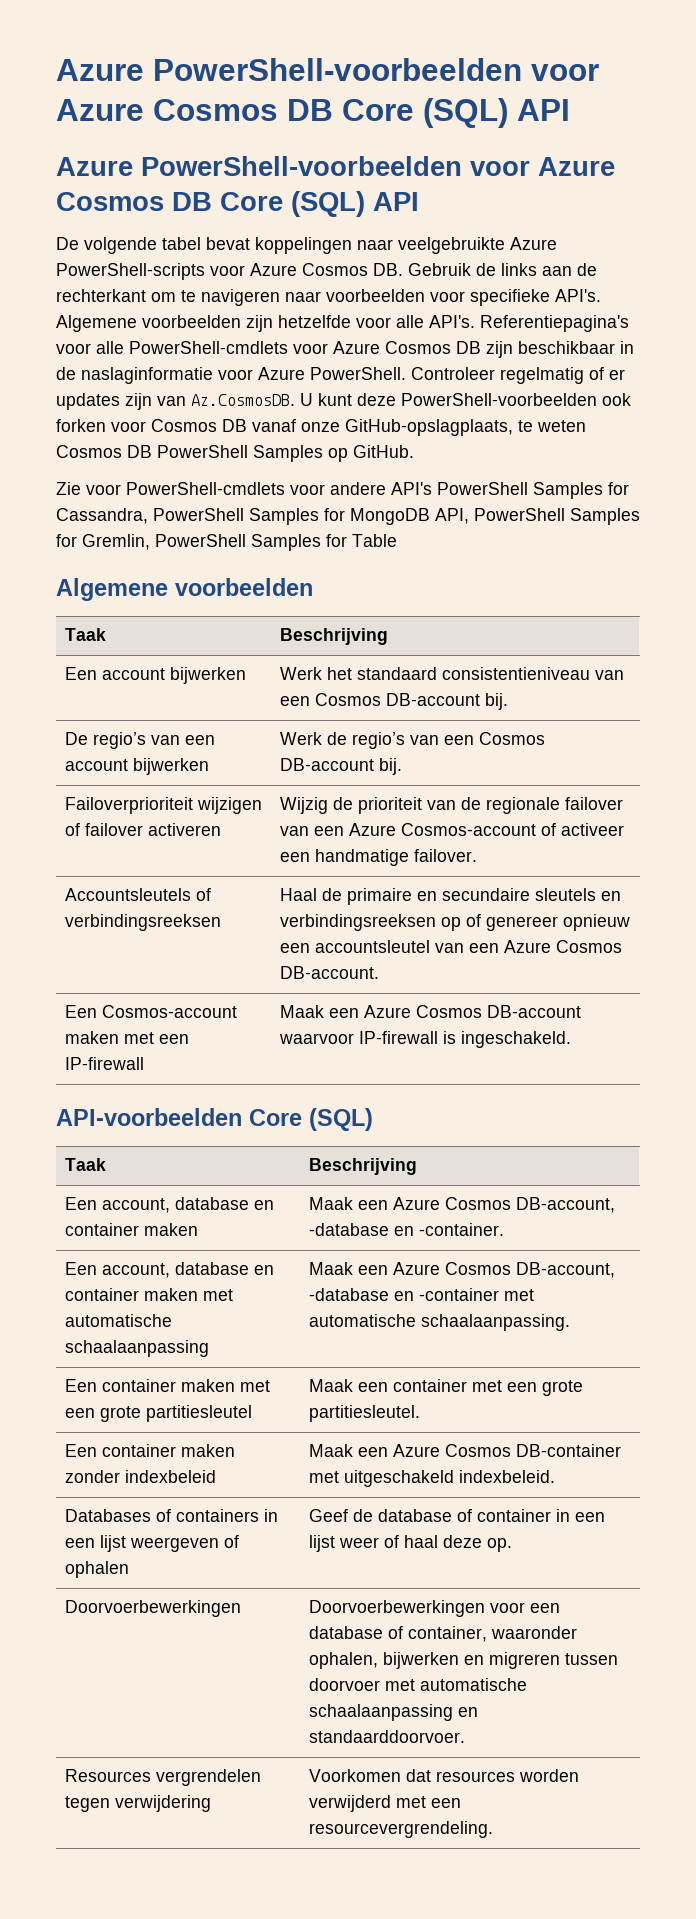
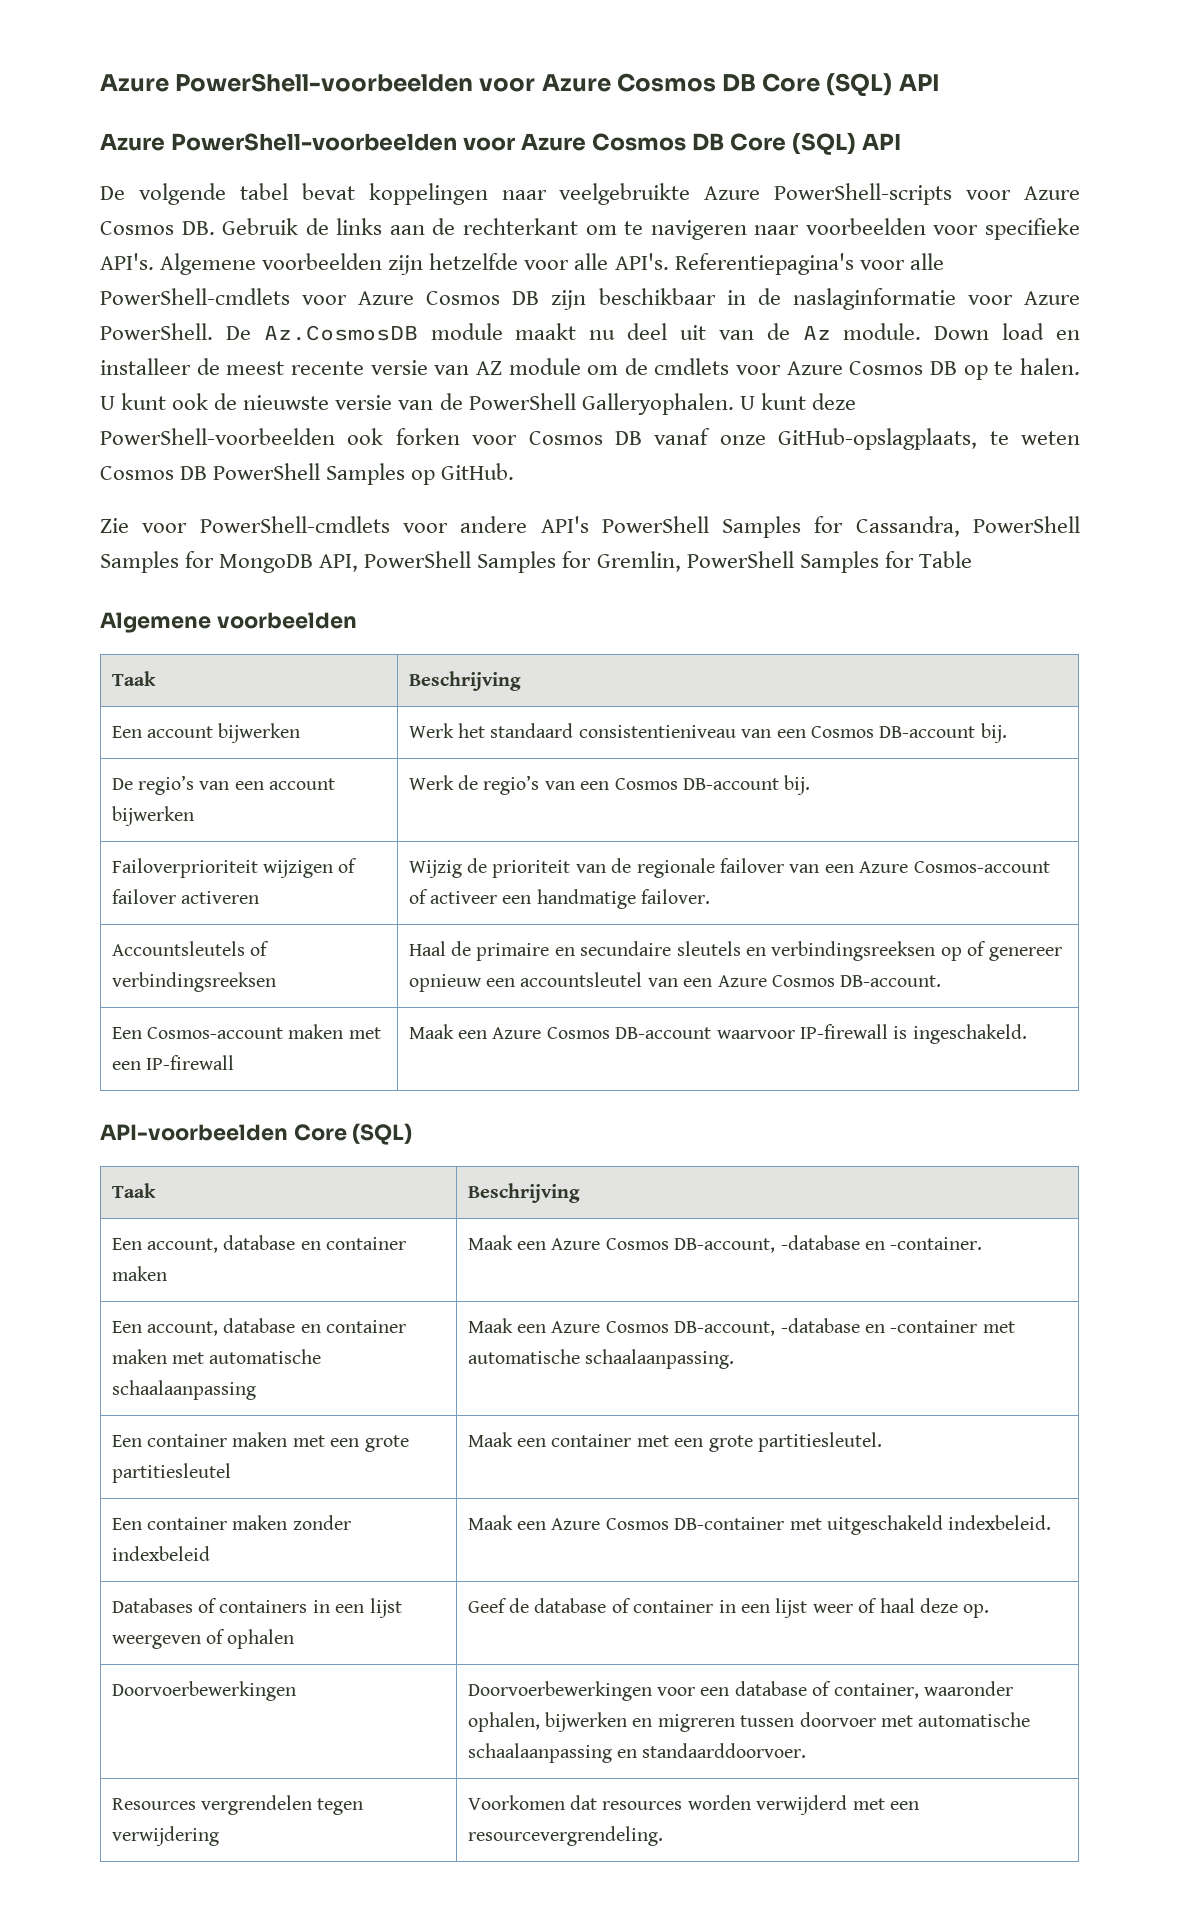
- Controleer regelmatig of er updates zijn van Az.CosmosDB. U kunt deze PowerShell-voorbeelden ook forken voor Cosmos DB vanaf onze GitHub-opslagplaats, te weten Cosmos DB PowerShell Samples op GitHub.
+ De Az.CosmosDB module maakt nu deel uit van de Az module. Down load en installeer de meest recente versie van AZ module om de cmdlets voor Azure Cosmos DB op te halen. U kunt ook de nieuwste versie van de PowerShell Galleryophalen. U kunt deze PowerShell-voorbeelden ook forken voor Cosmos DB vanaf onze GitHub-opslagplaats, te weten Cosmos DB PowerShell Samples op GitHub.

